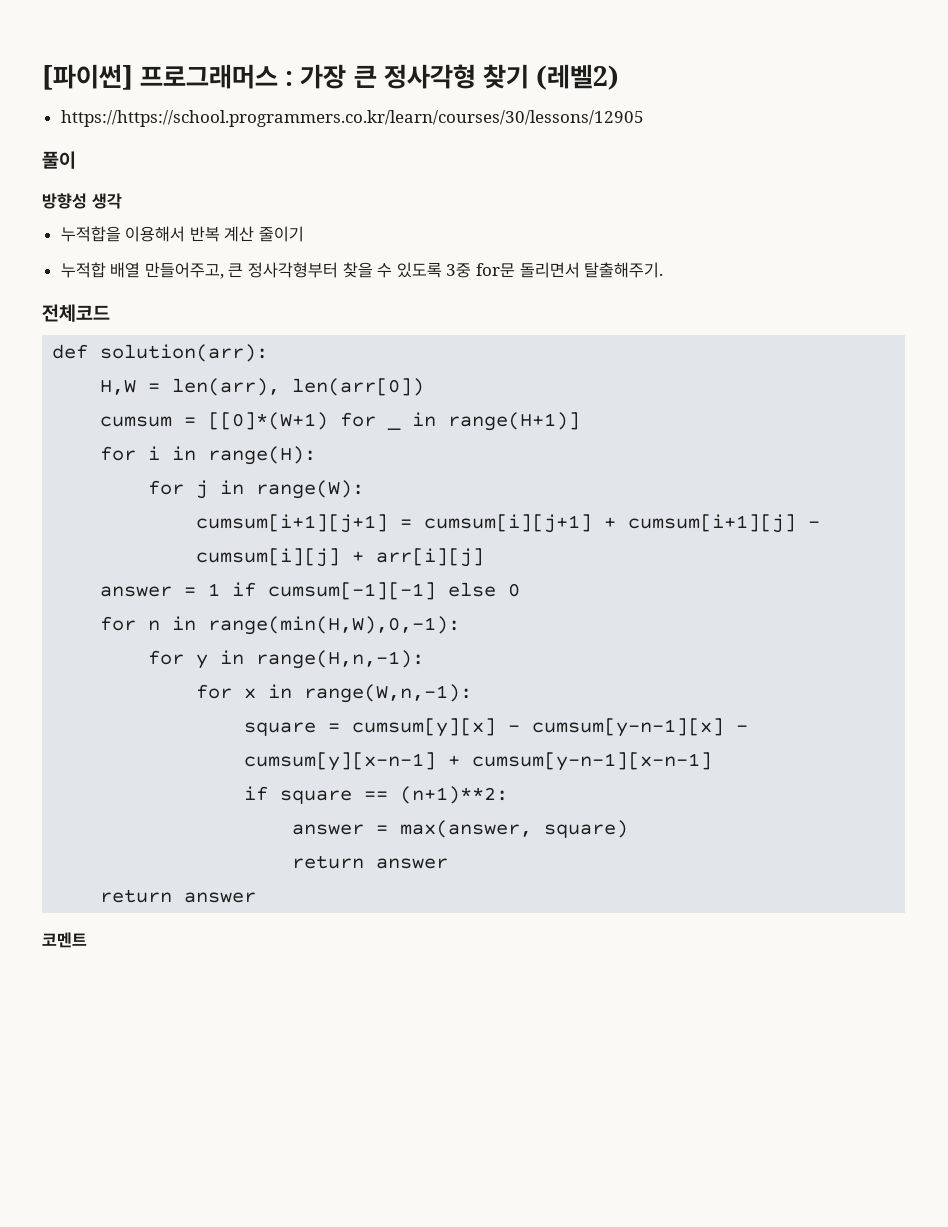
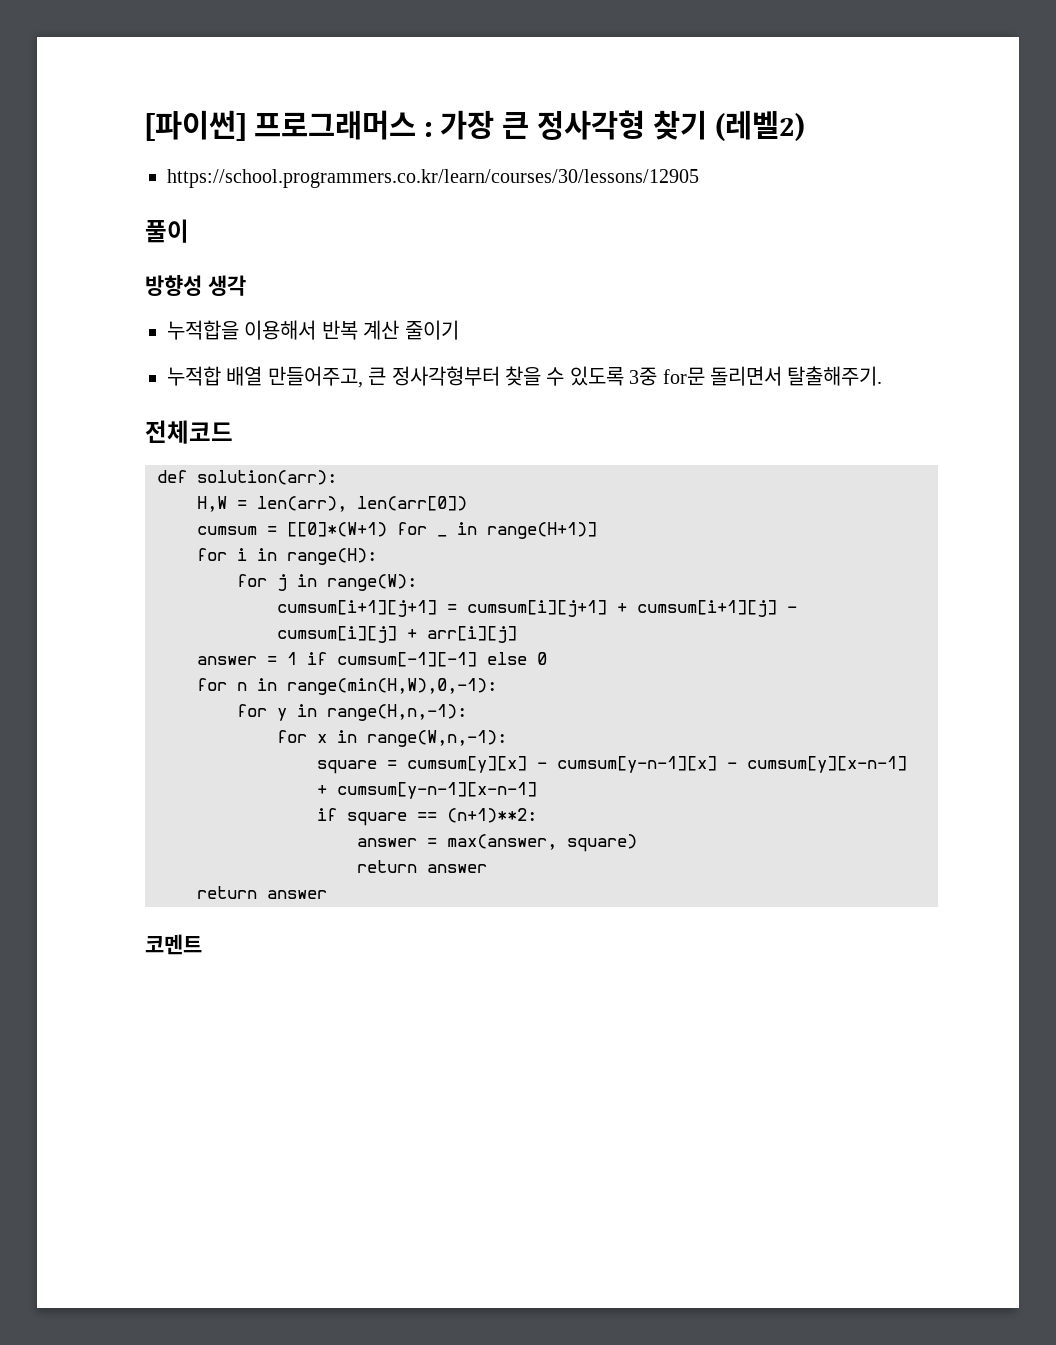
- https://https://school.programmers.co.kr/learn/courses/30/lessons/12905
+ https://school.programmers.co.kr/learn/courses/30/lessons/12905

